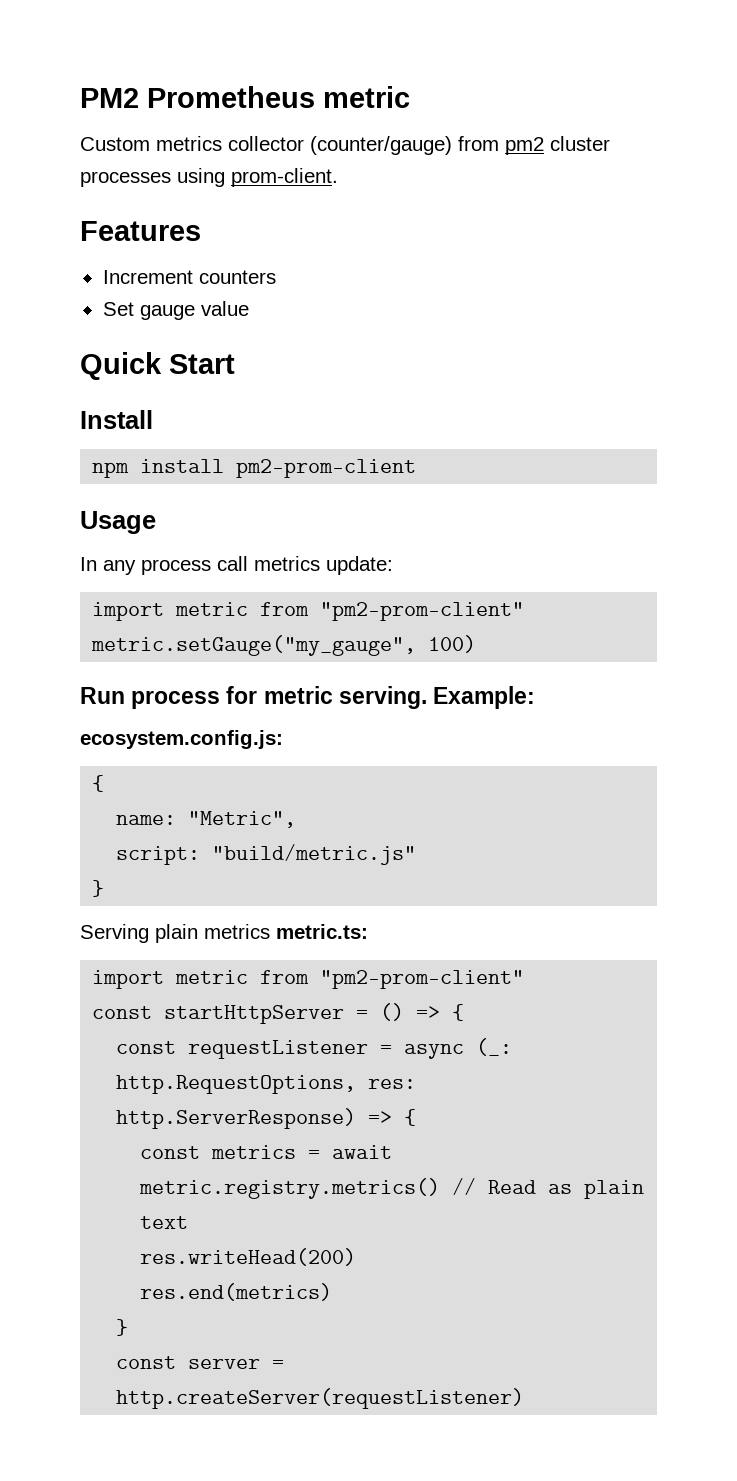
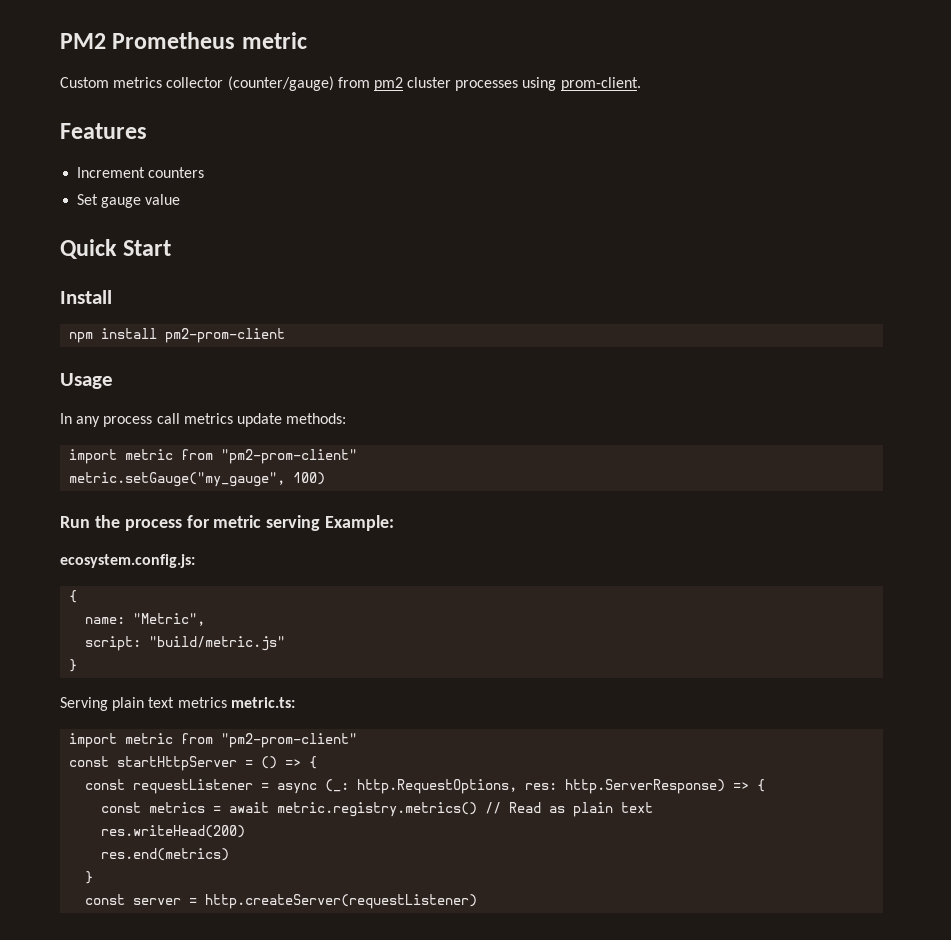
- In any process call metrics update:
+ In any process call metrics update methods:
- Run process for metric serving. Example:
+ Run the process for metric serving Example:
- Serving plain metrics metric.ts:
+ Serving plain text metrics metric.ts:

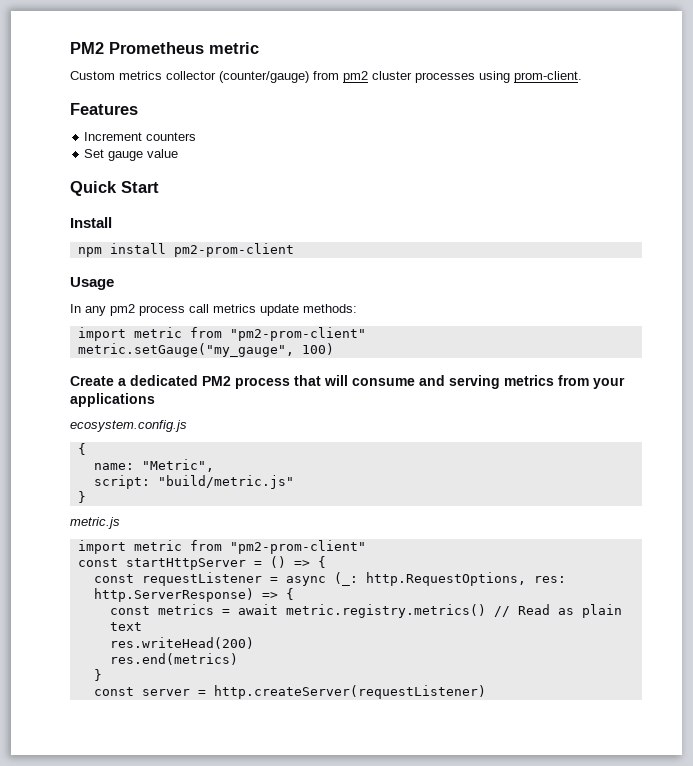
- In any process call metrics update methods:
+ In any pm2 process call metrics update methods:
- Run the process for metric serving Example:
- ecosystem.config.js:
+ Create a dedicated PM2 process that will consume and serving metrics from your applications
+ ecosystem.config.js
- Serving plain text metrics metric.ts:
+ metric.js

